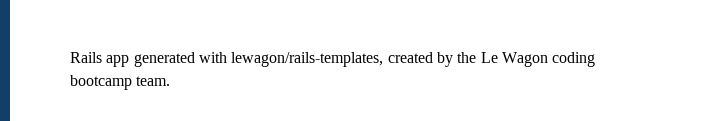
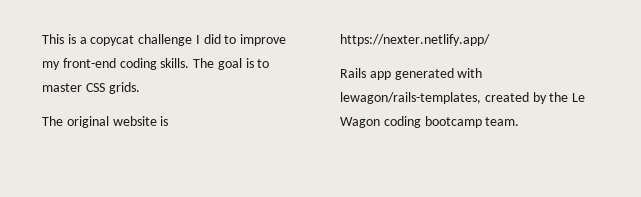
+ This is a copycat challenge I did to improve my front-end coding skills. The goal is to master CSS grids.
+ The original website is https://nexter.netlify.app/

